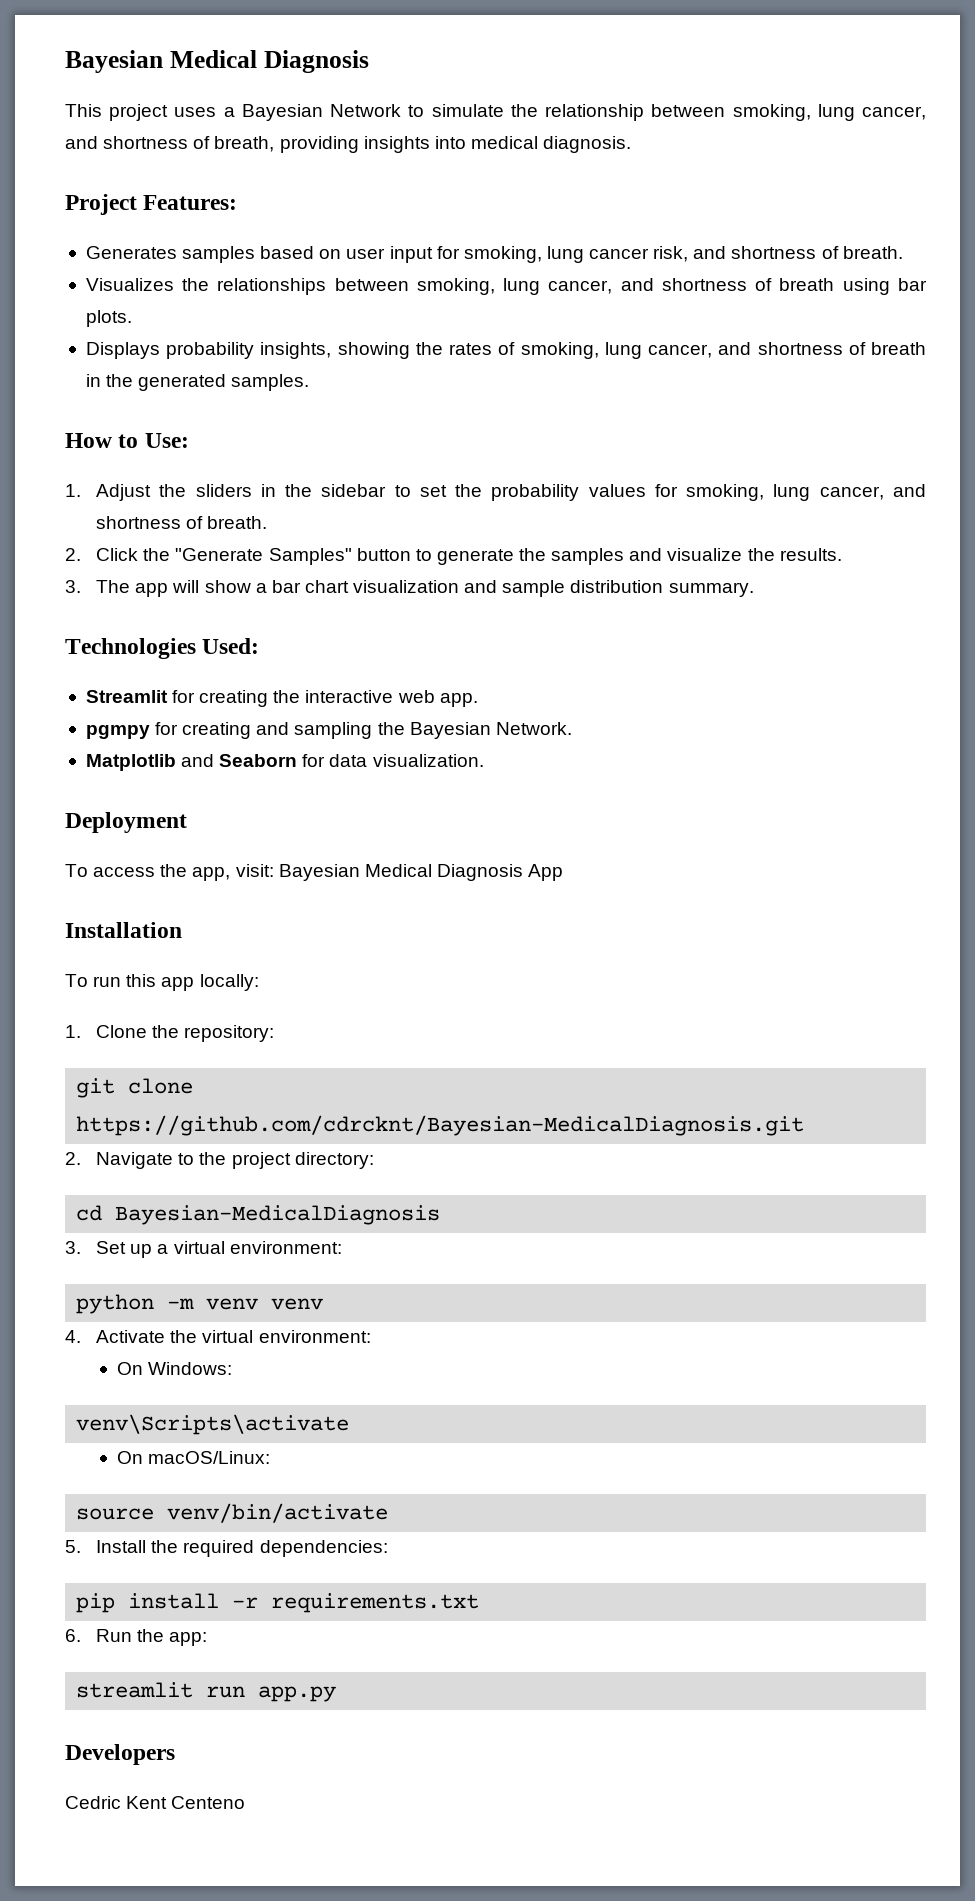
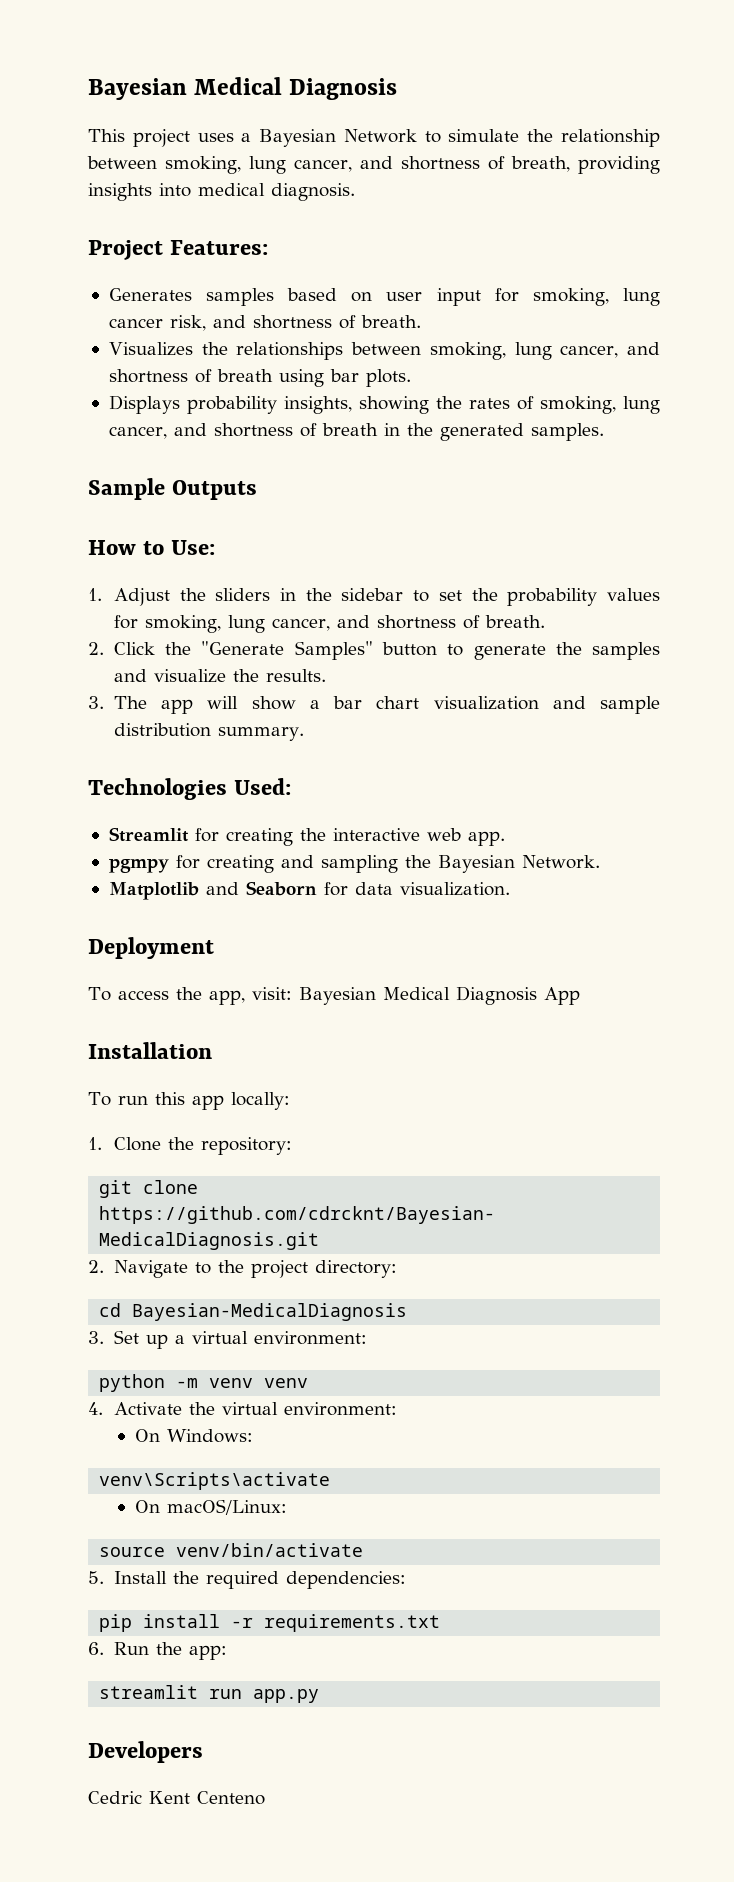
+ Sample Outputs

